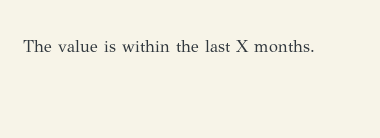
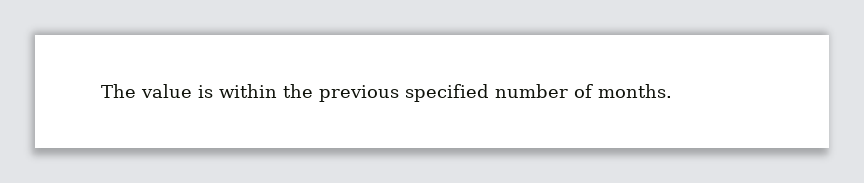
- The value is within the last X months.
+ The value is within the previous specified number of months.

